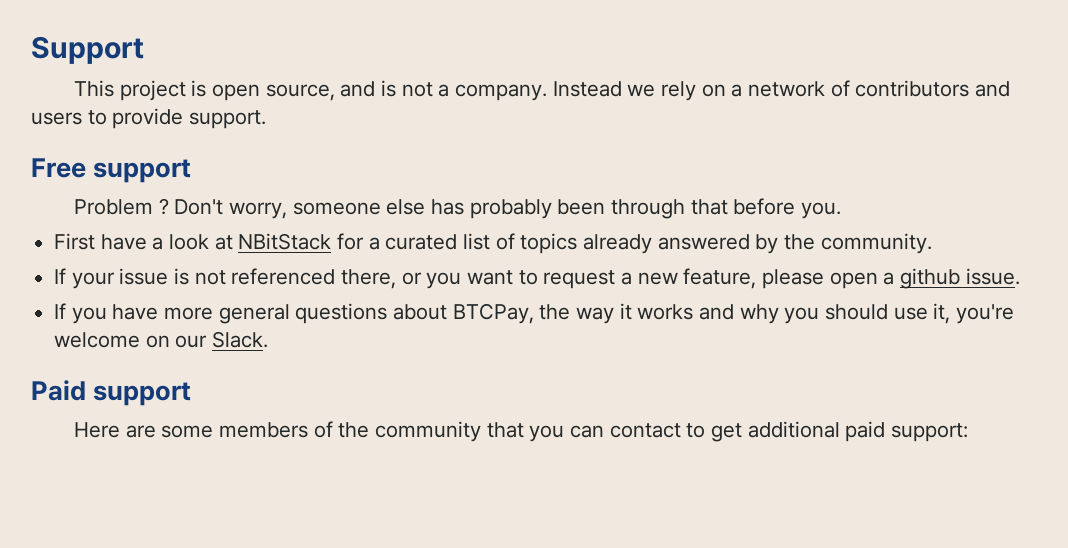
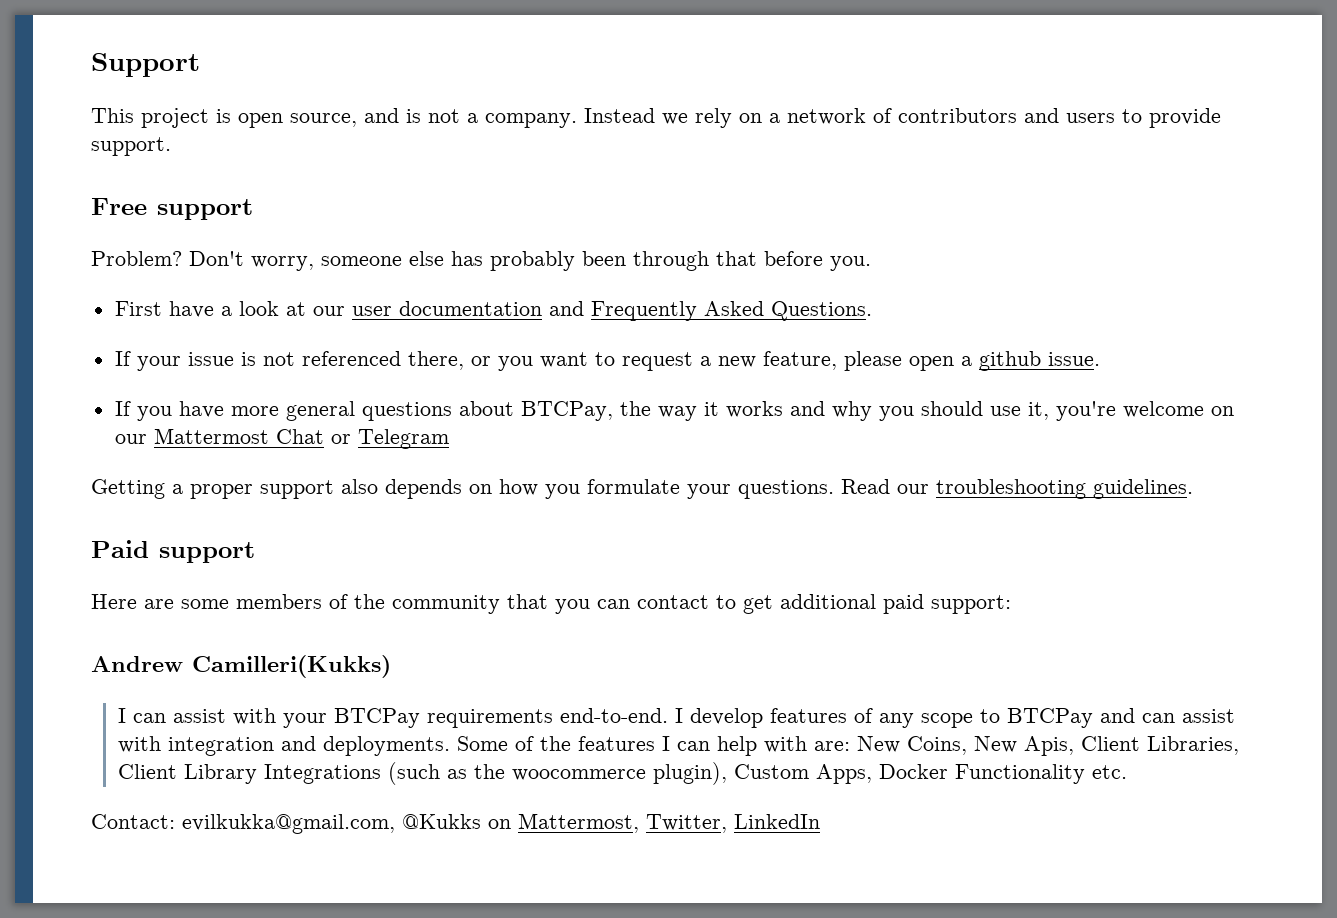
- Problem ?
+ Problem?
- First have a look at NBitStack for a curated list of topics already answered by the community.
+ First have a look at our user documentation and Frequently Asked Questions.
- If you have more general questions about BTCPay, the way it works and why you should use it, you're welcome on our Slack.
+ If you have more general questions about BTCPay, the way it works and why you should use it, you're welcome on our Mattermost Chat or Telegram
+ Getting a proper support also depends on how you formulate your questions. Read our troubleshooting guidelines.
+ Andrew Camilleri(Kukks)
+ I can assist with your BTCPay requirements end-to-end. I develop features of any scope to BTCPay and can assist with integration and deployments. Some of the features I can help with are: New Coins, New Apis, Client Libraries, Client Library Integrations (such as the woocommerce plugin), Custom Apps, Docker Functionality etc.
+ Contact: evilkukka@gmail.com, @Kukks on Mattermost, Twitter, LinkedIn

